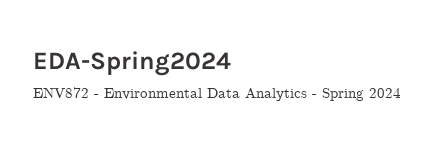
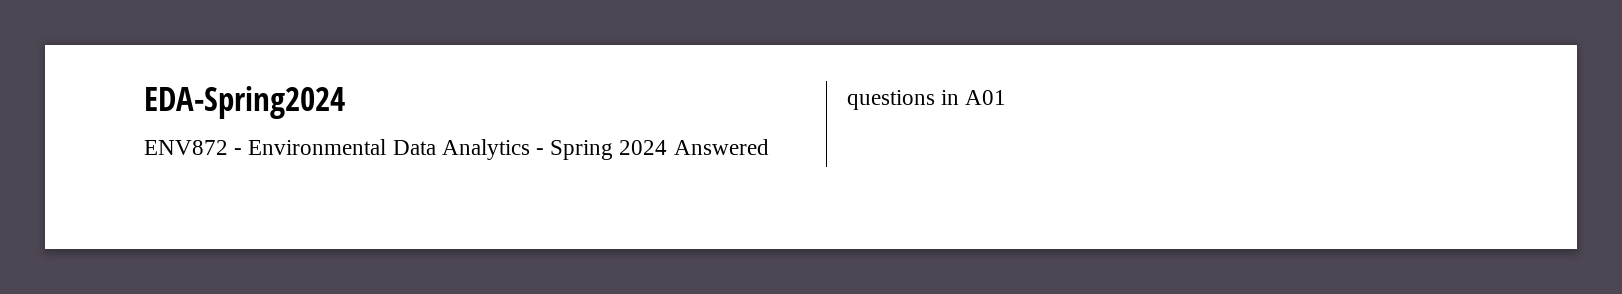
- ENV872 - Environmental Data Analytics - Spring 2024
+ ENV872 - Environmental Data Analytics - Spring 2024 Answered questions in A01

